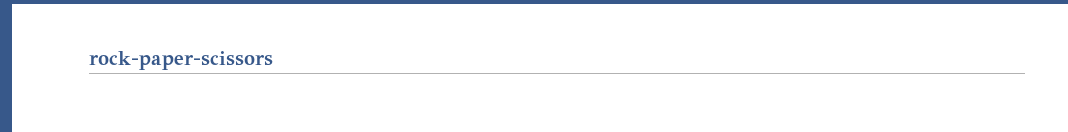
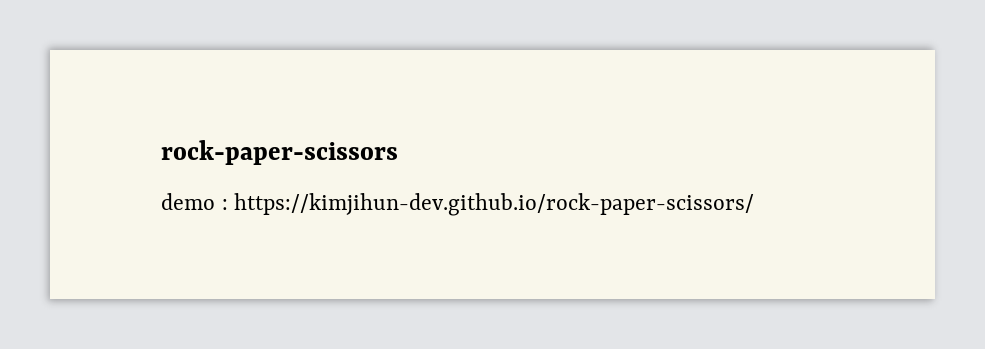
+ demo : https://kimjihun-dev.github.io/rock-paper-scissors/

